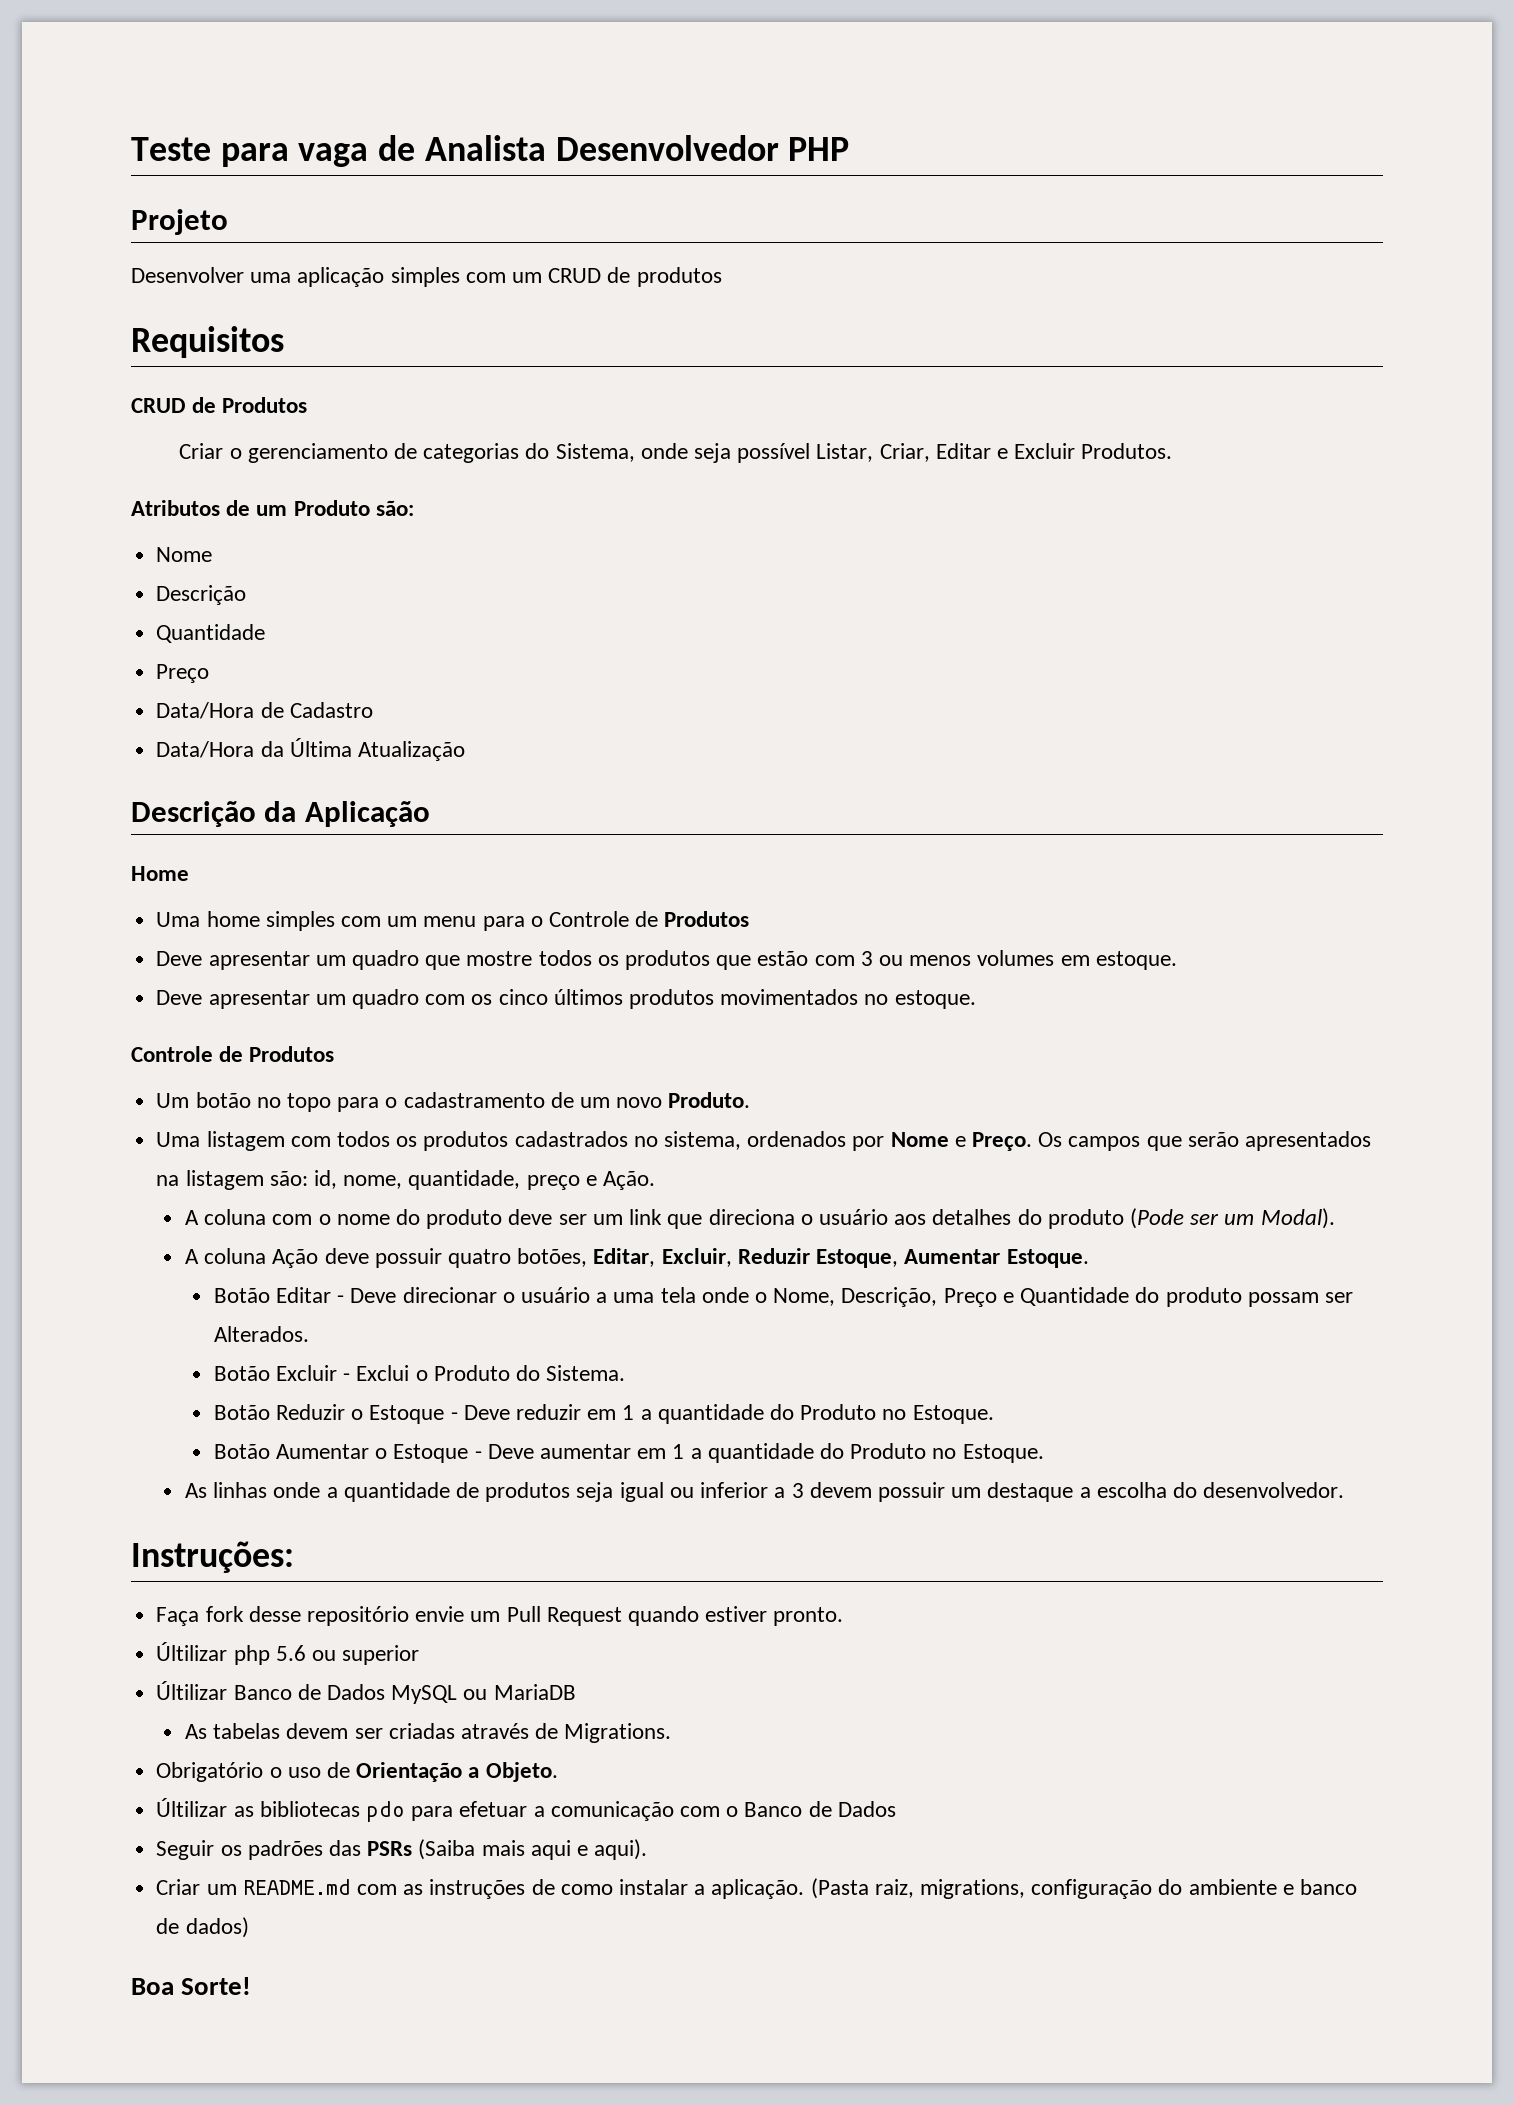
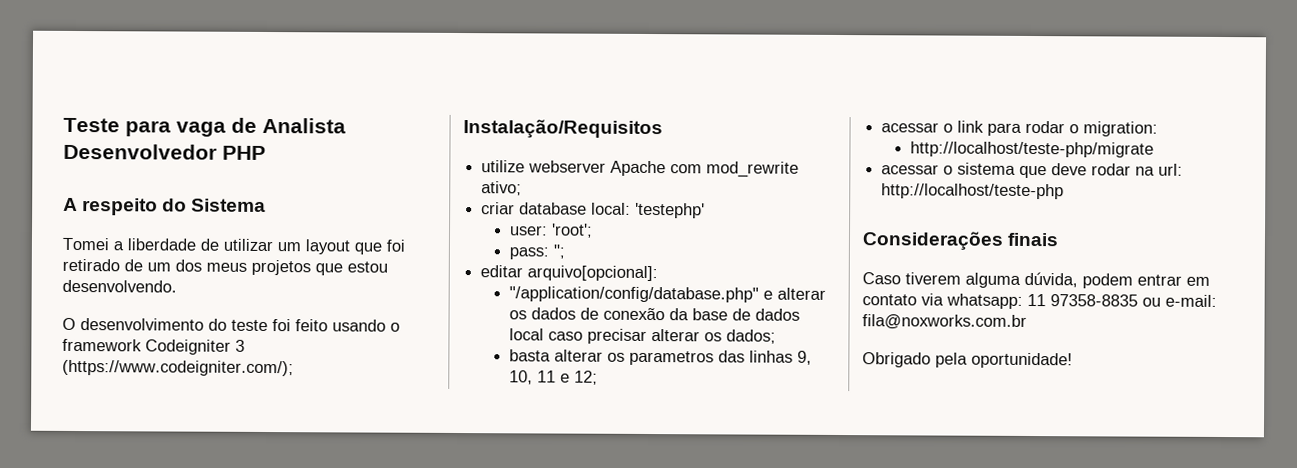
- Projeto
- Desenvolver uma aplicação simples com um CRUD de produtos
- Requisitos
- CRUD de Produtos
- Criar o gerenciamento de categorias do Sistema, onde seja possível Listar, Criar, Editar e Excluir Produtos.
- Atributos de um Produto são:
- Nome
- Descrição
- Quantidade
- Preço
- Data/Hora de Cadastro
- Data/Hora da Última Atualização
- Descrição da Aplicação
- Home
- Uma home simples com um menu para o Controle de Produtos
- Deve apresentar um quadro que mostre todos os produtos que estão com 3 ou menos volumes em estoque.
- Deve apresentar um quadro com os cinco últimos produtos movimentados no estoque.
- Controle de Produtos
- Um botão no topo para o cadastramento de um novo Produto.
- Uma listagem com todos os produtos cadastrados no sistema, ordenados por Nome e Preço. Os campos que serão apresentados na listagem são: id, nome, quantidade, preço e Ação.
- A coluna com o nome do produto deve ser um link que direciona o usuário aos detalhes do produto (Pode ser um Modal).
- A coluna Ação deve possuir quatro botões, Editar, Excluir, Reduzir Estoque, Aumentar Estoque.
- Botão Editar - Deve direcionar o usuário a uma tela onde o Nome, Descrição, Preço e Quantidade do produto possam ser Alterados.
- Botão Excluir - Exclui o Produto do Sistema.
- Botão Reduzir o Estoque - Deve reduzir em 1 a quantidade do Produto no Estoque.
- Botão Aumentar o Estoque - Deve aumentar em 1 a quantidade do Produto no Estoque.
- As linhas onde a quantidade de produtos seja igual ou inferior a 3 devem possuir um destaque a escolha do desenvolvedor.
- Instruções:
- Faça fork desse repositório envie um Pull Request quando estiver pronto.
- Últilizar php 5.6 ou superior
- Últilizar Banco de Dados MySQL ou MariaDB
- As tabelas devem ser criadas através de Migrations.
- Obrigatório o uso de Orientação a Objeto.
- Últilizar as bibliotecas pdo para efetuar a comunicação com o Banco de Dados
- Seguir os padrões das PSRs (Saiba mais aqui e aqui).
- Criar um README.md com as instruções de como instalar a aplicação. (Pasta raiz, migrations, configuração do ambiente e banco de dados)
- Boa Sorte!
+ A respeito do Sistema
+ Tomei a liberdade de utilizar um layout que foi retirado de um dos meus projetos que estou desenvolvendo.
+ O desenvolvimento do teste foi feito usando o framework Codeigniter 3 (https://www.codeigniter.com/);
+ Instalação/Requisitos
+ utilize webserver Apache com mod_rewrite ativo;
+ criar database local: 'testephp'
+ user: 'root';
+ pass: '';
+ editar arquivo[opcional]:
+ "/application/config/database.php" e alterar os dados de conexão da base de dados local caso precisar alterar os dados;
+ basta alterar os parametros das linhas 9, 10, 11 e 12;
+ acessar o link para rodar o migration:
+ http://localhost/teste-php/migrate
+ acessar o sistema que deve rodar na url: http://localhost/teste-php
+ Considerações finais
+ Caso tiverem alguma dúvida, podem entrar em contato via whatsapp: 11 97358-8835 ou e-mail: fila@noxworks.com.br
+ Obrigado pela oportunidade!

